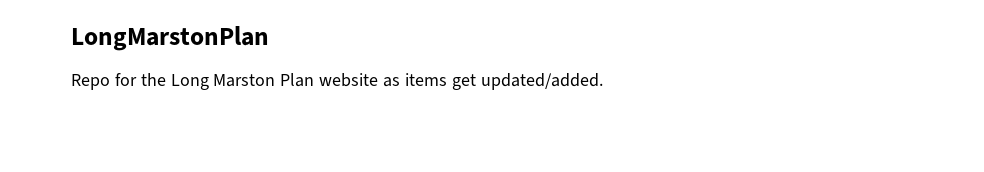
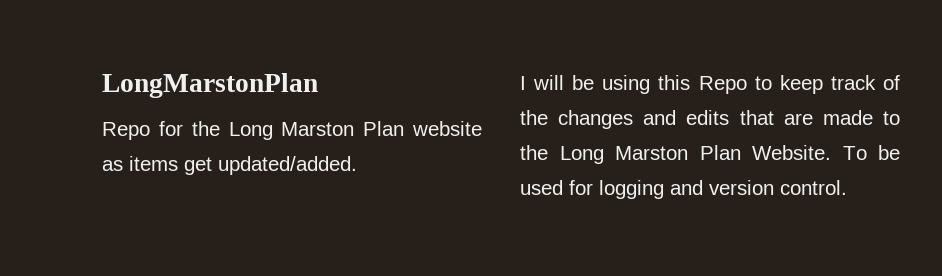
+ I will be using this Repo to keep track of the changes and edits that are made to the Long Marston Plan Website. To be used for logging and version control.

